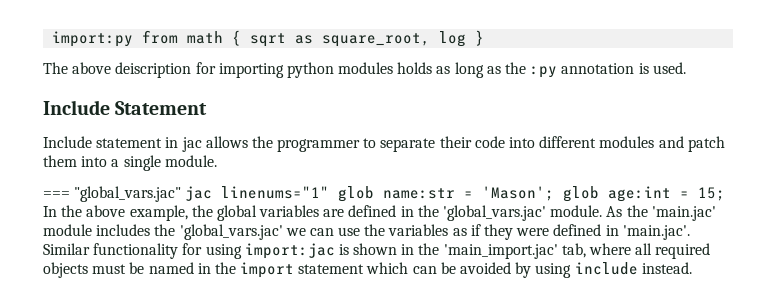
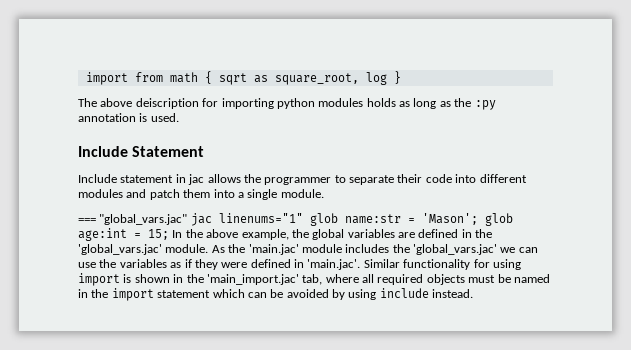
- import:py from math { sqrt as square_root, log }
+ import from math { sqrt as square_root, log }
- As the 'main.jac' module includes the 'global_vars.jac' we can use the variables as if they were defined in 'main.jac'. Similar functionality for using import:jac is shown in the 'main_import.jac' tab, where all required objects must be named in the import statement which can be avoided by using include instead.
+ As the 'main.jac' module includes the 'global_vars.jac' we can use the variables as if they were defined in 'main.jac'. Similar functionality for using import is shown in the 'main_import.jac' tab, where all required objects must be named in the import statement which can be avoided by using include instead.

